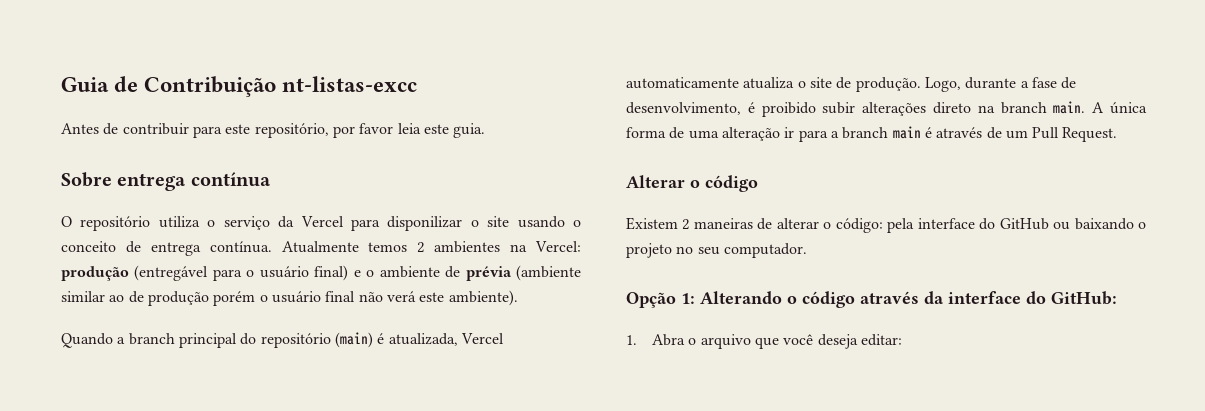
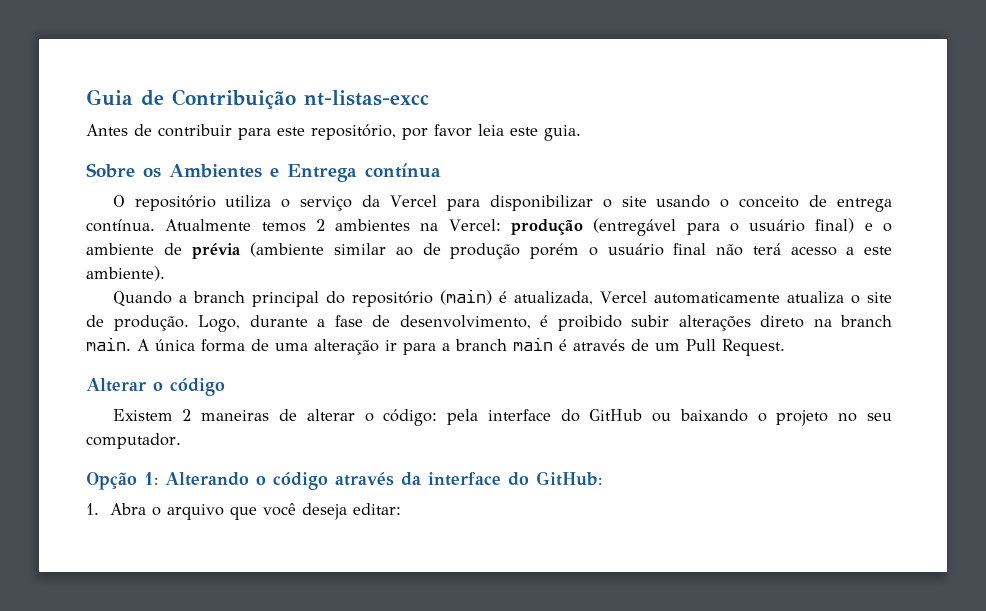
- Sobre entrega contínua
+ Sobre os Ambientes e Entrega contínua
- O repositório utiliza o serviço da Vercel para disponilizar o site usando o conceito de entrega contínua.
+ O repositório utiliza o serviço da Vercel para disponibilizar o site usando o conceito de entrega contínua.
- Atualmente temos 2 ambientes na Vercel: produção (entregável para o usuário final) e o ambiente de prévia (ambiente similar ao de produção porém o usuário final não verá este ambiente).
+ Atualmente temos 2 ambientes na Vercel: produção (entregável para o usuário final) e o ambiente de prévia (ambiente similar ao de produção porém o usuário final não terá acesso a este ambiente).

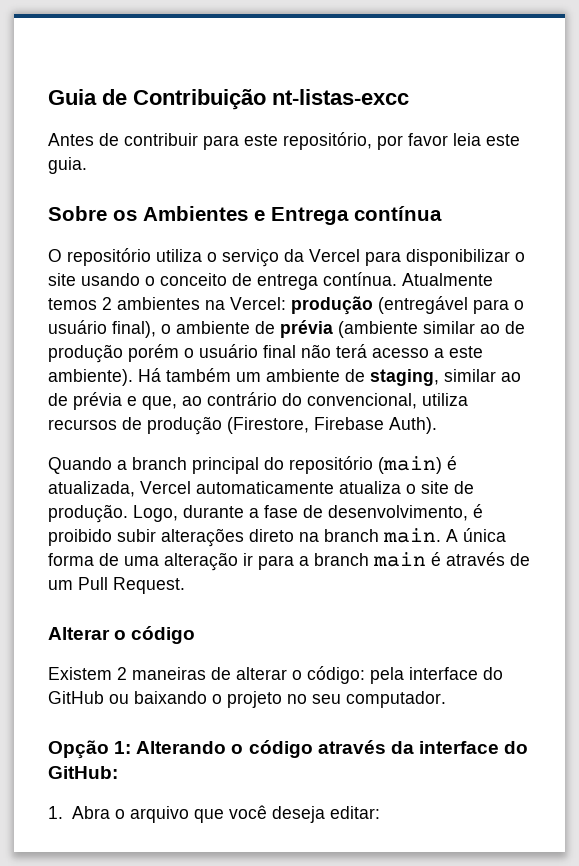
- Atualmente temos 2 ambientes na Vercel: produção (entregável para o usuário final) e o ambiente de prévia (ambiente similar ao de produção porém o usuário final não terá acesso a este ambiente).
+ Atualmente temos 2 ambientes na Vercel: produção (entregável para o usuário final), o ambiente de prévia (ambiente similar ao de produção porém o usuário final não terá acesso a este ambiente). Há também um ambiente de staging, similar ao de prévia e que, ao contrário do convencional, utiliza recursos de produção (Firestore, Firebase Auth).

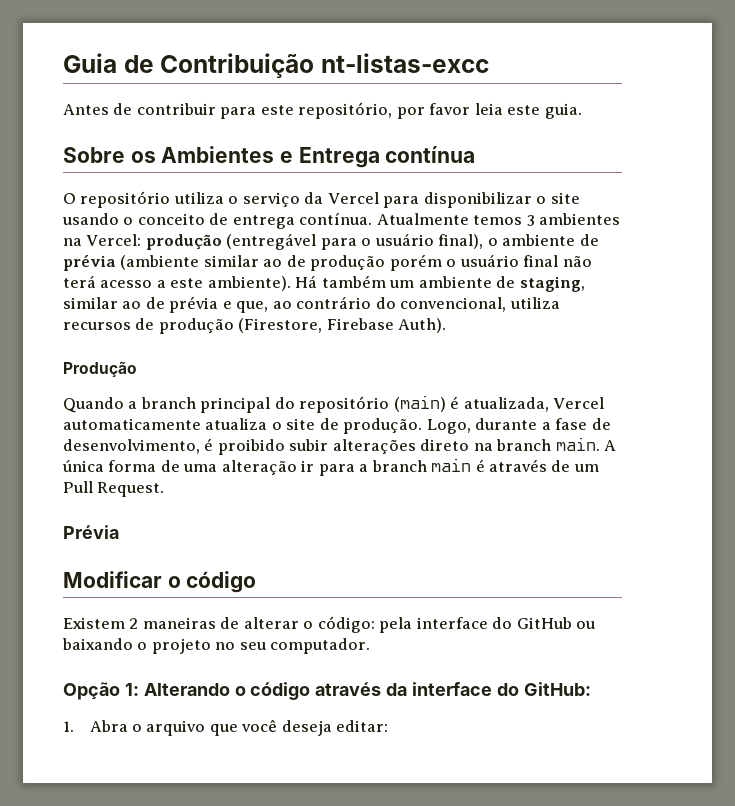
- Atualmente temos 2 ambientes na Vercel: produção (entregável para o usuário final), o ambiente de prévia (ambiente similar ao de produção porém o usuário final não terá acesso a este ambiente).
+ Atualmente temos 3 ambientes na Vercel: produção (entregável para o usuário final), o ambiente de prévia (ambiente similar ao de produção porém o usuário final não terá acesso a este ambiente).
+ Produção
- Alterar o código
+ Prévia
+ Modificar o código

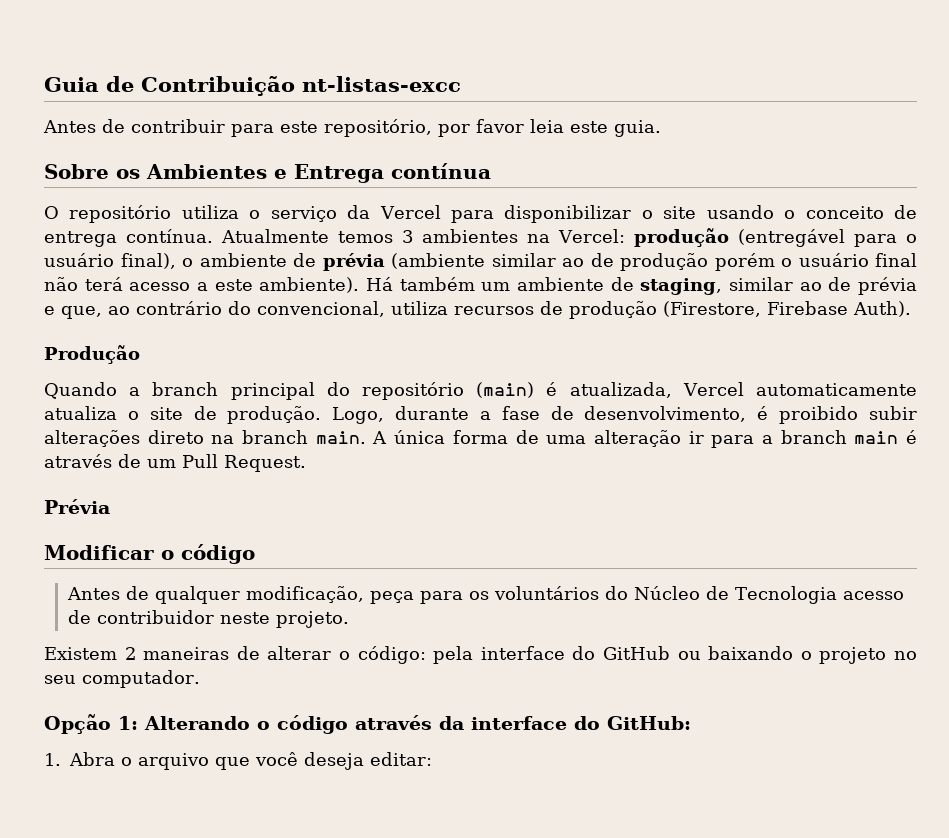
+ Antes de qualquer modificação, peça para os voluntários do Núcleo de Tecnologia acesso de contribuidor neste projeto.

